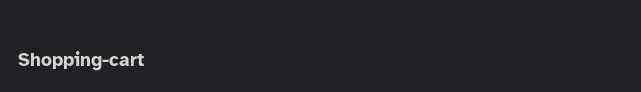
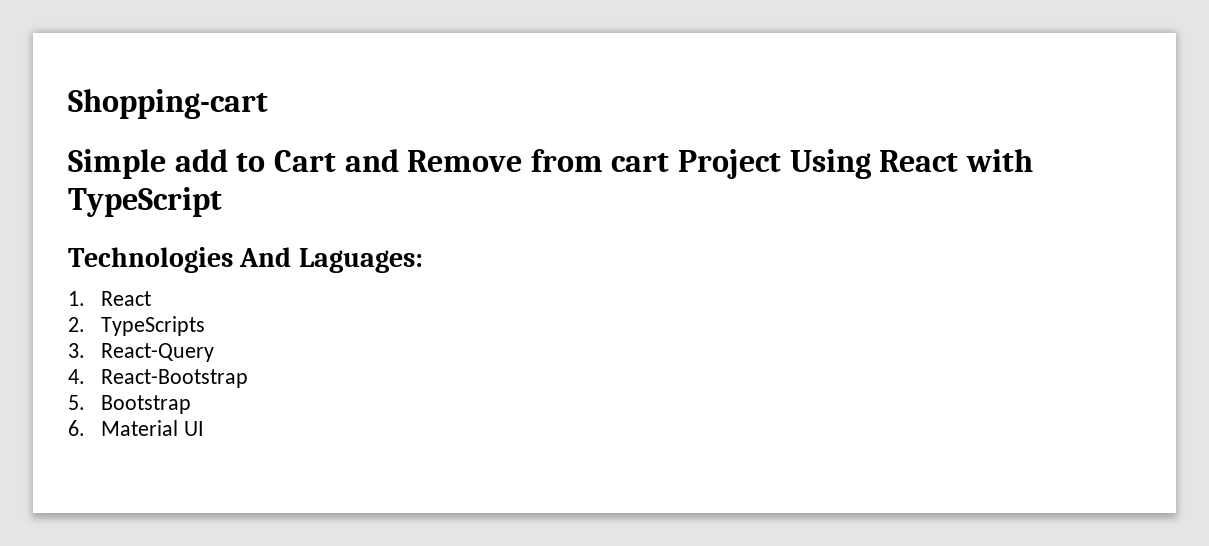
+ Simple add to Cart and Remove from cart Project Using React with TypeScript
+ Technologies And Laguages:
+ 1. React
+ 2. TypeScripts
+ 3. React-Query
+ 4. React-Bootstrap
+ 5. Bootstrap
+ 6. Material UI

